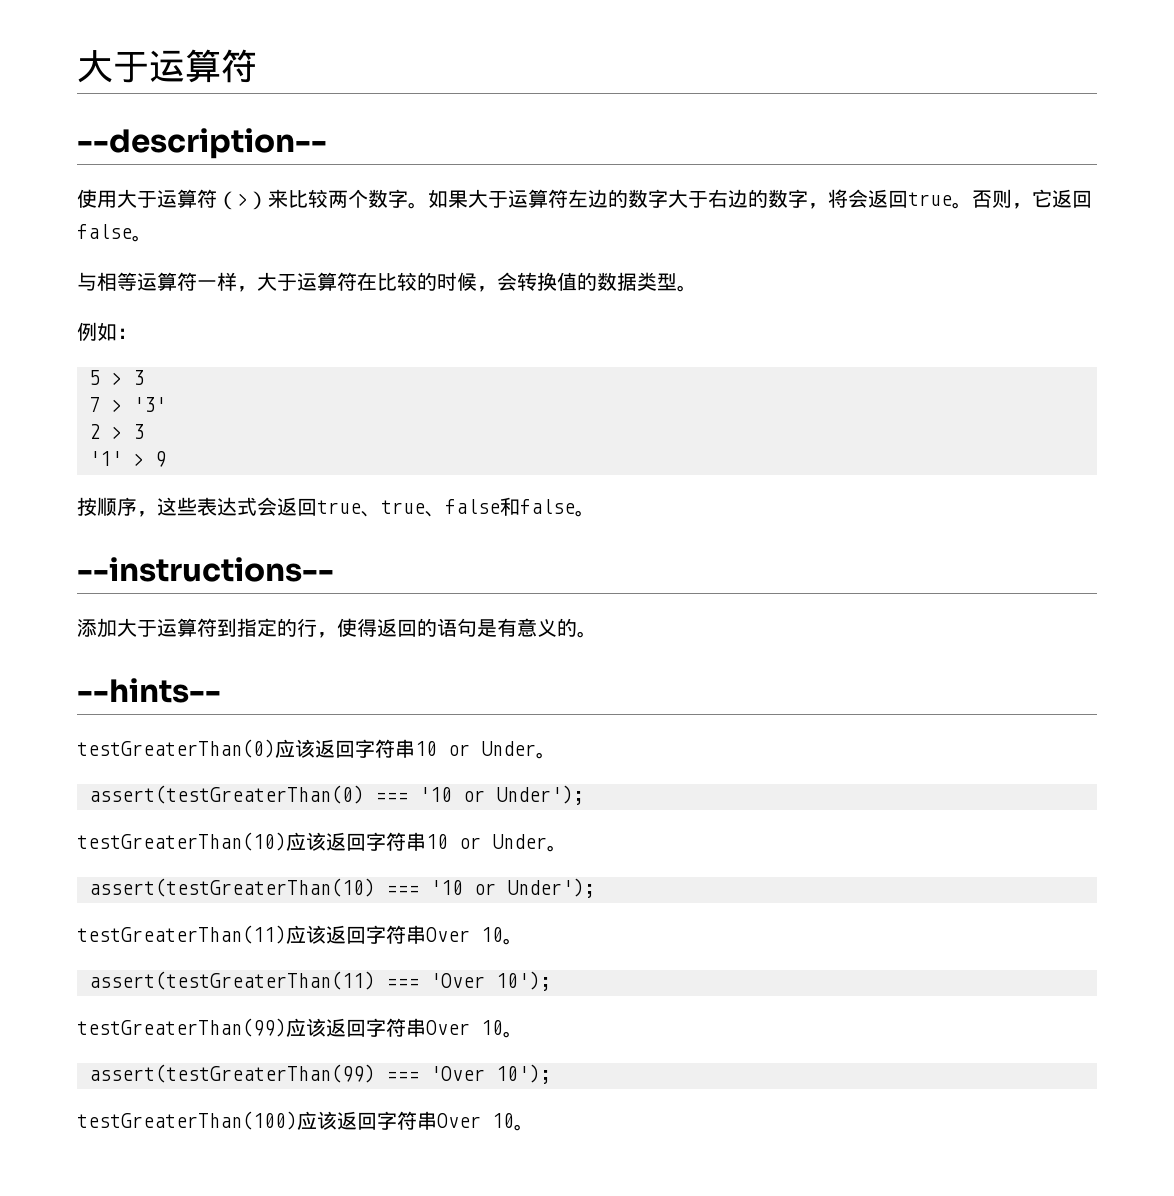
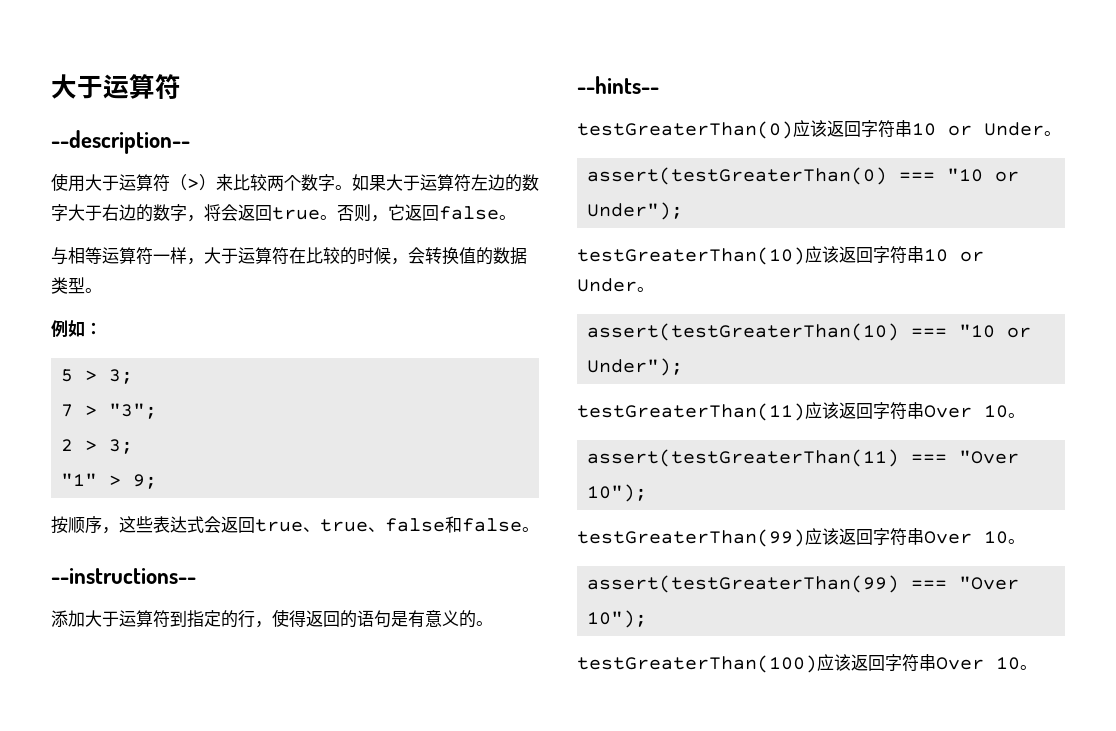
- 5 > 3
+ 5 > 3;
- 7 > '3'
+ 7 > "3";
- 2 > 3
- '1' > 9
+ 2 > 3;
+ "1" > 9;
- assert(testGreaterThan(0) === '10 or Under');
+ assert(testGreaterThan(0) === "10 or Under");
- assert(testGreaterThan(10) === '10 or Under');
+ assert(testGreaterThan(10) === "10 or Under");
- assert(testGreaterThan(11) === 'Over 10');
+ assert(testGreaterThan(11) === "Over 10");
- assert(testGreaterThan(99) === 'Over 10');
+ assert(testGreaterThan(99) === "Over 10");

